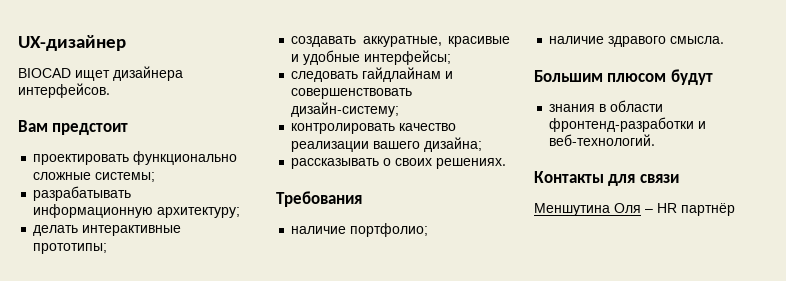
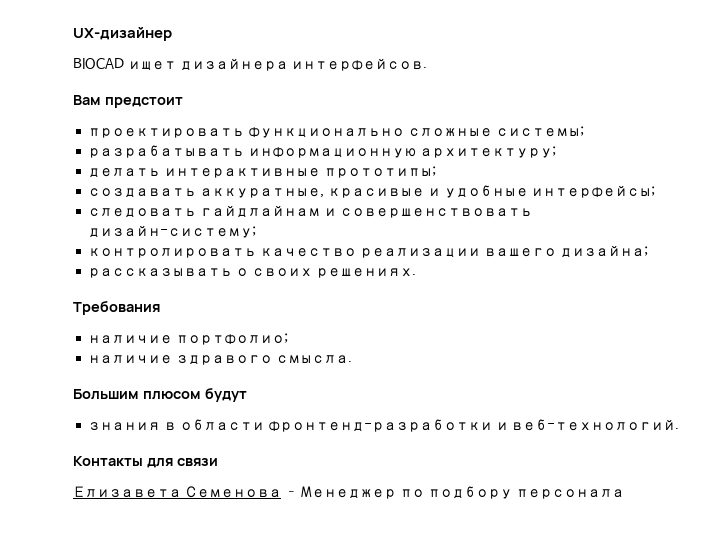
- Меншутина Оля – HR партнёр
+ Елизавета Семенова – Менеджер по подбору персонала

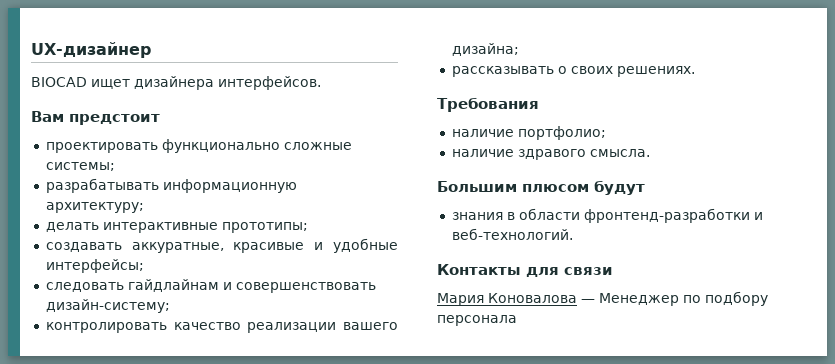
- Елизавета Семенова – Менеджер по подбору персонала
+ Мария Коновалова — Менеджер по подбору персонала

